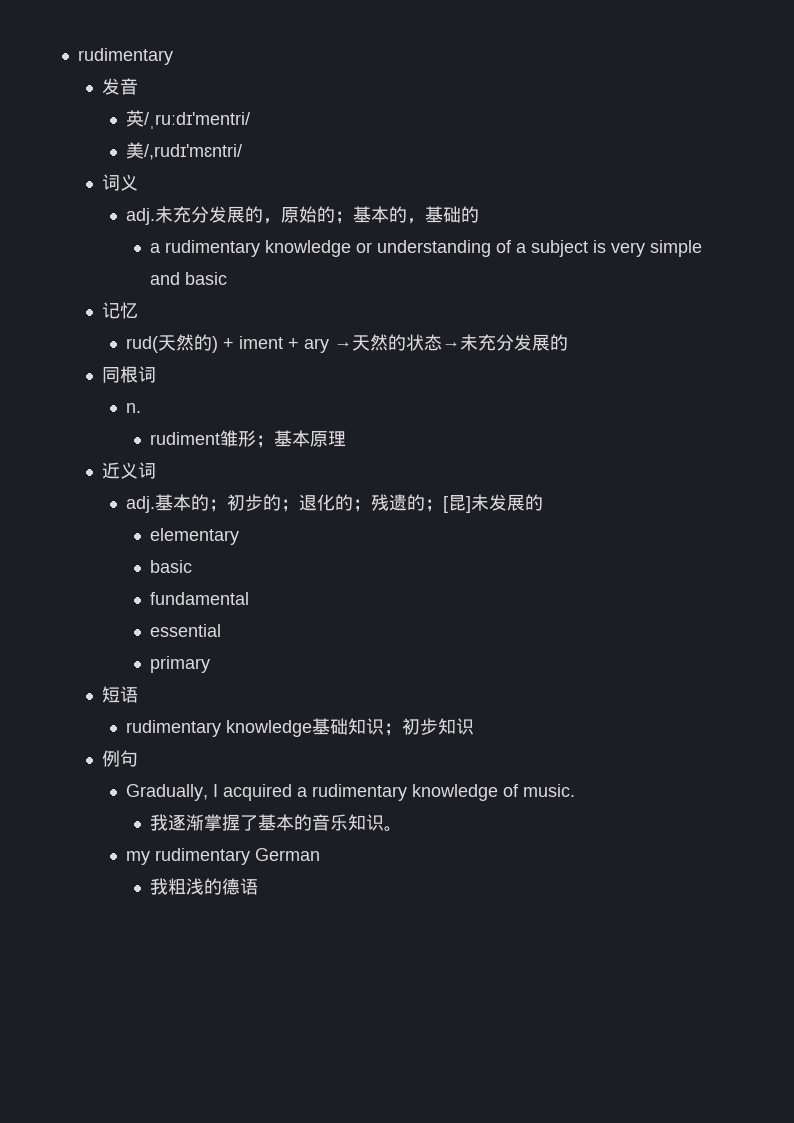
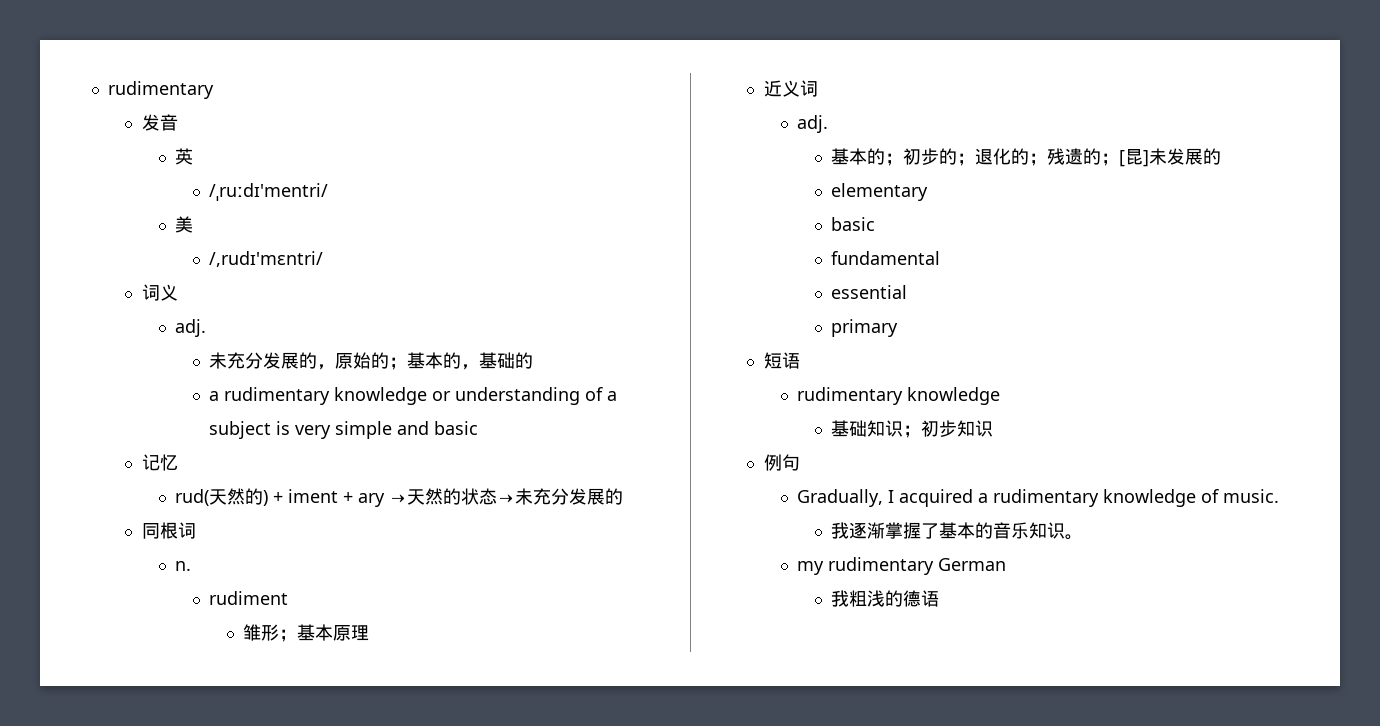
- 英/ˌruːdɪ'mentri/
+ 英
+ /ˌruːdɪ'mentri/
- 美/,rudɪ'mɛntri/
+ 美
+ /,rudɪ'mɛntri/
  词义
- adj.未充分发展的，原始的；基本的，基础的
+ adj.
+ 未充分发展的，原始的；基本的，基础的
- rudiment雏形；基本原理
+ rudiment
+ 雏形；基本原理
  近义词
- adj.基本的；初步的；退化的；残遗的；[昆]未发展的
+ adj.
+ 基本的；初步的；退化的；残遗的；[昆]未发展的
  短语
- rudimentary knowledge基础知识；初步知识
+ rudimentary knowledge
+ 基础知识；初步知识

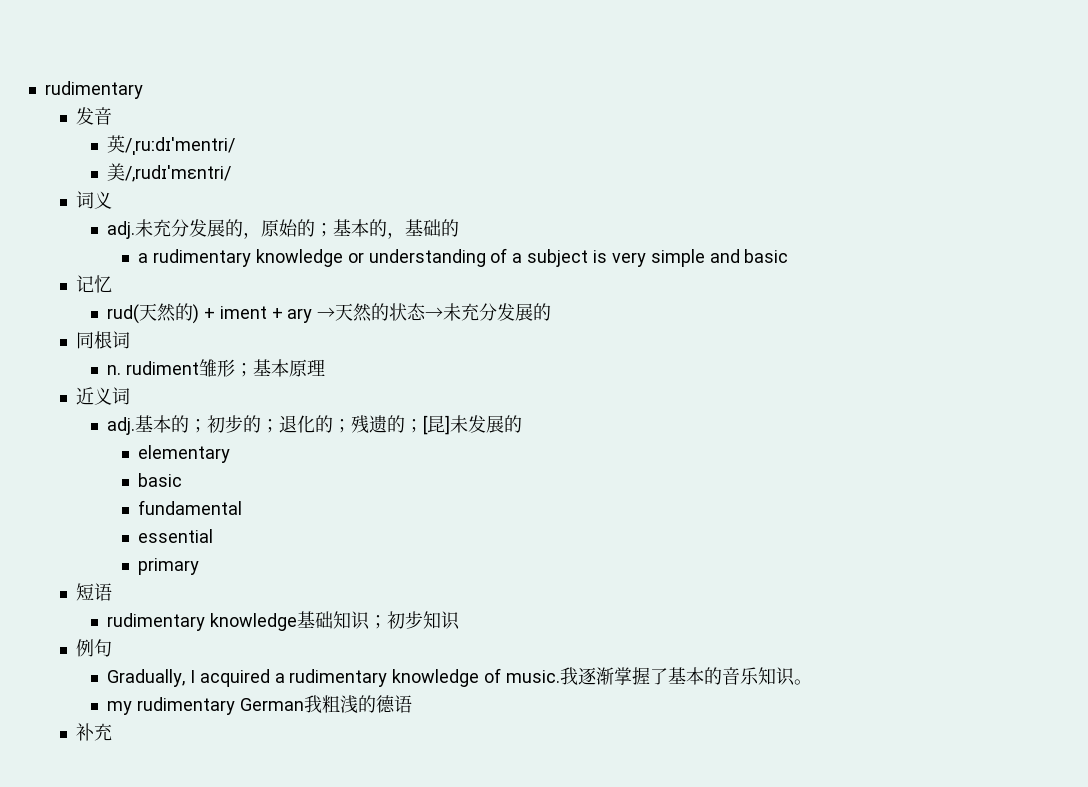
- 英
- /ˌruːdɪ'mentri/
+ 英/ˌruːdɪ'mentri/
- 美
- /,rudɪ'mɛntri/
+ 美/,rudɪ'mɛntri/
  词义
- adj.
- 未充分发展的，原始的；基本的，基础的
+ adj.未充分发展的，原始的；基本的，基础的
- n.
- rudiment
- 雏形；基本原理
+ n. rudiment雏形；基本原理
  近义词
- adj.
- 基本的；初步的；退化的；残遗的；[昆]未发展的
+ adj.基本的；初步的；退化的；残遗的；[昆]未发展的
  短语
- rudimentary knowledge
- 基础知识；初步知识
+ rudimentary knowledge基础知识；初步知识
- Gradually, I acquired a rudimentary knowledge of music.
- 我逐渐掌握了基本的音乐知识。
+ Gradually, I acquired a rudimentary knowledge of music.我逐渐掌握了基本的音乐知识。
- my rudimentary German
- 我粗浅的德语
+ my rudimentary German我粗浅的德语
+ 补充

